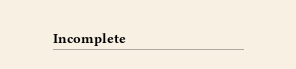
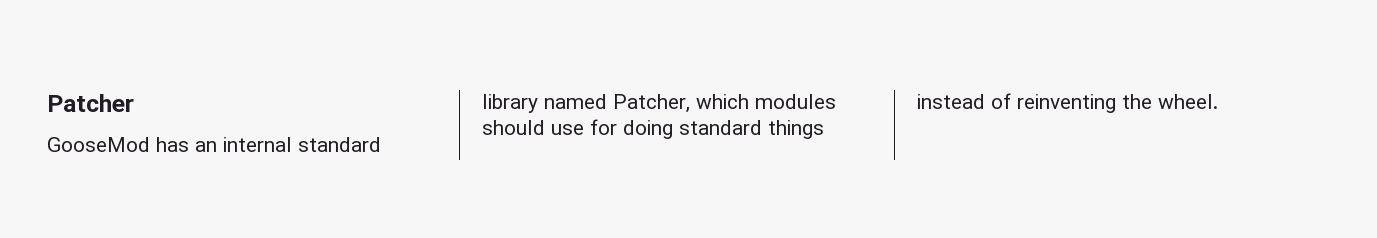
- Incomplete
+ Patcher
+ GooseMod has an internal standard library named Patcher, which modules should use for doing standard things instead of reinventing the wheel.

